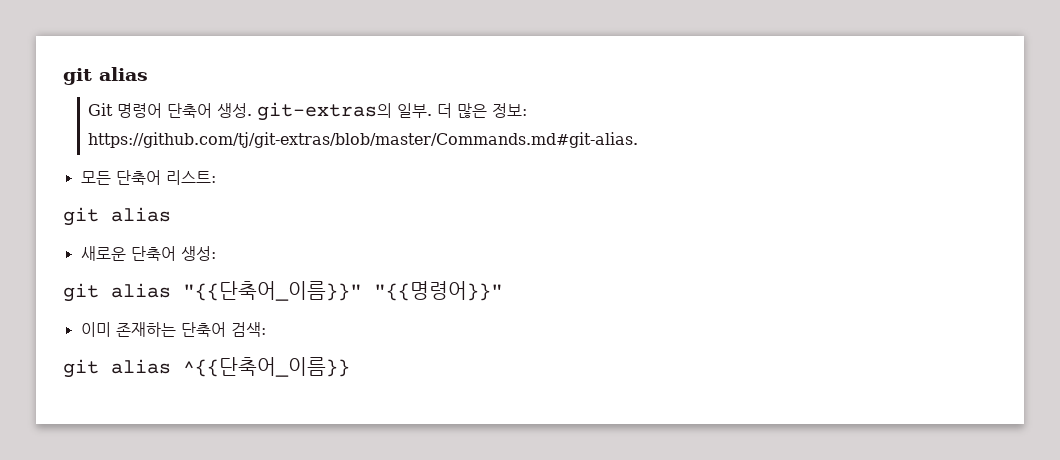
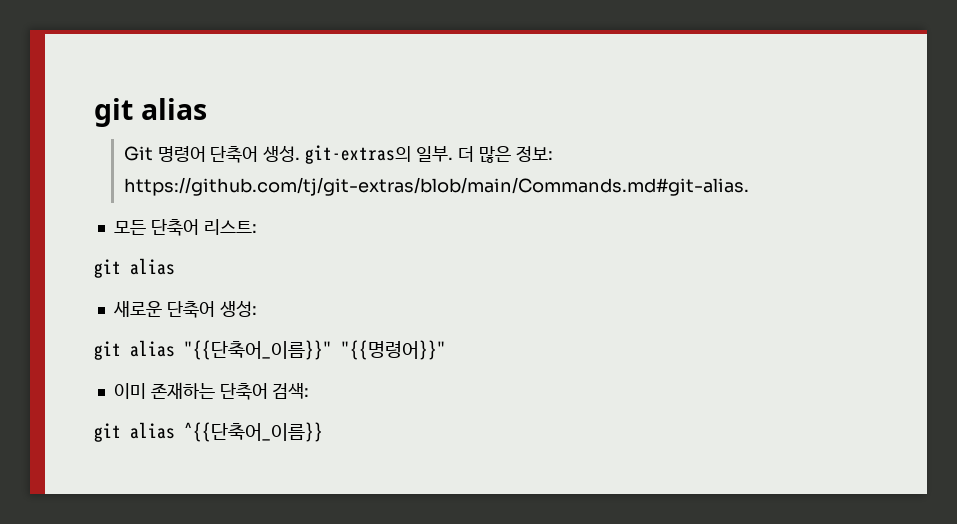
- 더 많은 정보: https://github.com/tj/git-extras/blob/master/Commands.md#git-alias.
+ 더 많은 정보: https://github.com/tj/git-extras/blob/main/Commands.md#git-alias.

